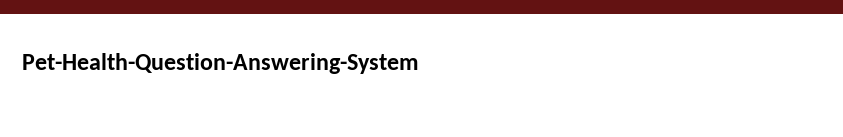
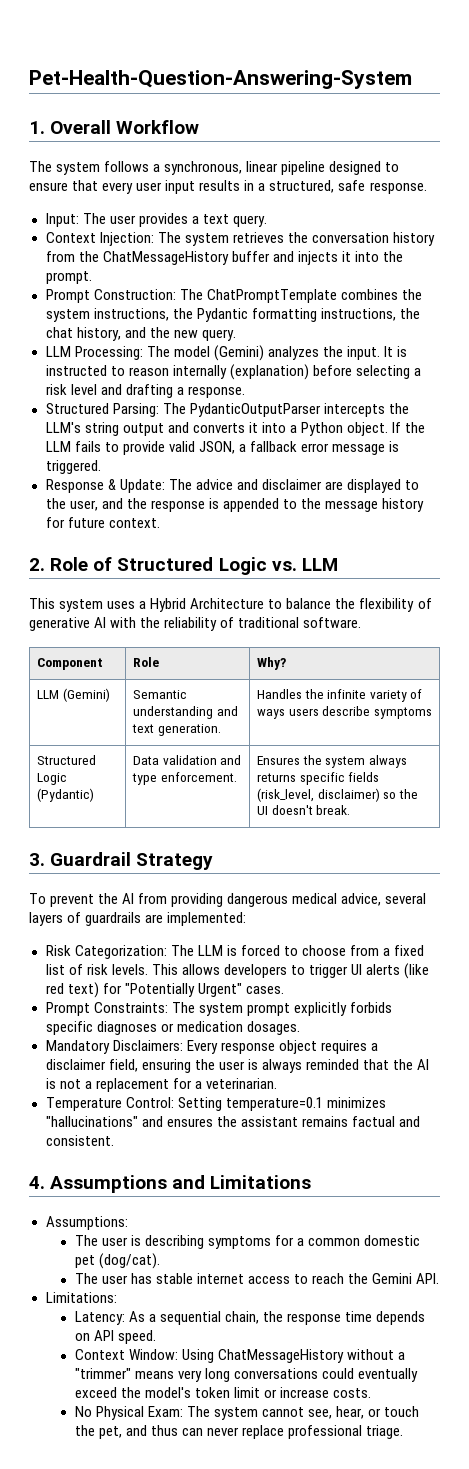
+ 1. Overall Workflow
+ The system follows a synchronous, linear pipeline designed to ensure that every user input results in a structured, safe response.
+ Input: The user provides a text query.
+ Context Injection: The system retrieves the conversation history from the ChatMessageHistory buffer and injects it into the prompt.
+ Prompt Construction: The ChatPromptTemplate combines the system instructions, the Pydantic formatting instructions, the chat history, and the new query.
+ LLM Processing: The model (Gemini) analyzes the input. It is instructed to reason internally (explanation) before selecting a risk level and drafting a response.
+ Structured Parsing: The PydanticOutputParser intercepts the LLM's string output and converts it into a Python object. If the LLM fails to provide valid JSON, a fallback error message is triggered.
+ Response & Update: The advice and disclaimer are displayed to the user, and the response is appended to the message history for future context.
+ 2. Role of Structured Logic vs. LLM
+ This system uses a Hybrid Architecture to balance the flexibility of generative AI with the reliability of traditional software.
+ Component | Role | Why?
+ LLM (Gemini) | Semantic understanding and text generation. | Handles the infinite variety of ways users describe symptoms
+ Structured Logic (Pydantic) | Data validation and type enforcement. | Ensures the system always returns specific fields (risk_level, disclaimer) so the UI doesn't break.
+ 3. Guardrail Strategy
+ To prevent the AI from providing dangerous medical advice, several layers of guardrails are implemented:
+ Risk Categorization: The LLM is forced to choose from a fixed list of risk levels. This allows developers to trigger UI alerts (like red text) for "Potentially Urgent" cases.
+ Prompt Constraints: The system prompt explicitly forbids specific diagnoses or medication dosages.
+ Mandatory Disclaimers: Every response object requires a disclaimer field, ensuring the user is always reminded that the AI is not a replacement for a veterinarian.
+ Temperature Control: Setting temperature=0.1 minimizes "hallucinations" and ensures the assistant remains factual and consistent.
+ 4. Assumptions and Limitations
+ Assumptions:
+ The user is describing symptoms for a common domestic pet (dog/cat).
+ The user has stable internet access to reach the Gemini API.
+ Limitations:
+ Latency: As a sequential chain, the response time depends on API speed.
+ Context Window: Using ChatMessageHistory without a "trimmer" means very long conversations could eventually exceed the model's token limit or increase costs.
+ No Physical Exam: The system cannot see, hear, or touch the pet, and thus can never replace professional triage.

